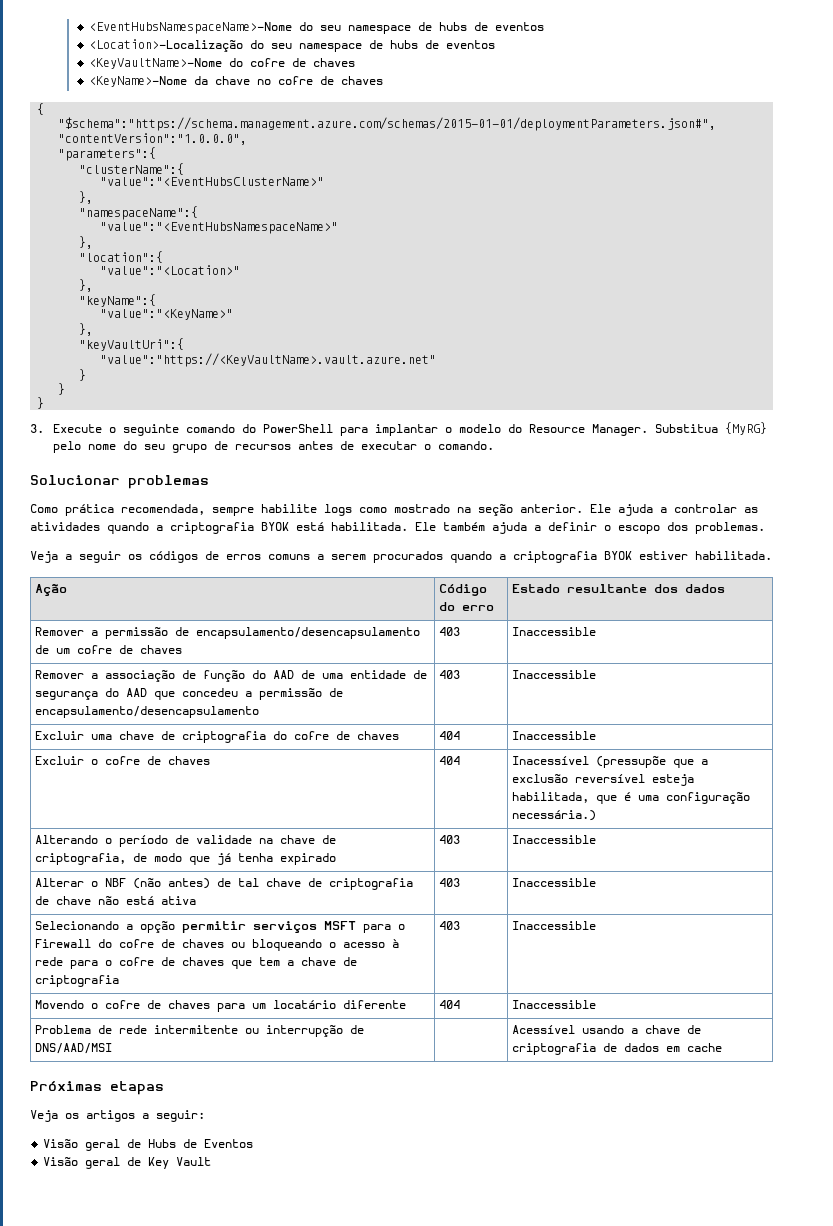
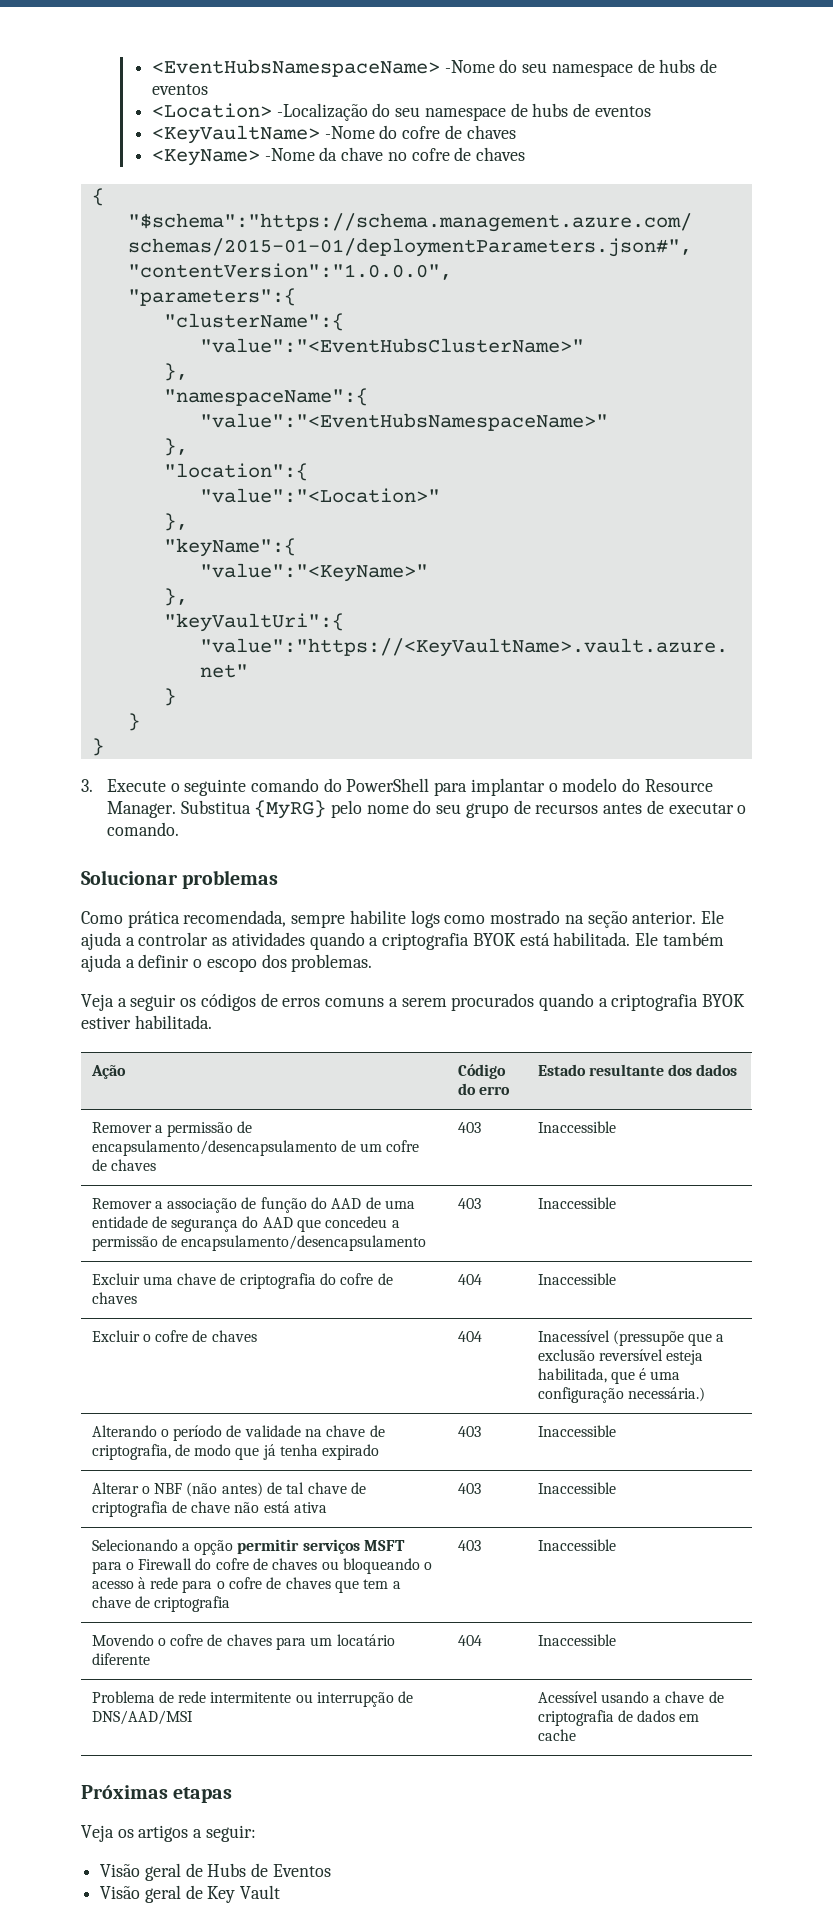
- <EventHubsNamespaceName>-Nome do seu namespace de hubs de eventos
- <Location>-Localização do seu namespace de hubs de eventos
- <KeyVaultName>-Nome do cofre de chaves
+ <EventHubsNamespaceName> -Nome do seu namespace de hubs de eventos
+ <Location> -Localização do seu namespace de hubs de eventos
+ <KeyVaultName> -Nome do cofre de chaves
- <KeyName>-Nome da chave no cofre de chaves
+ <KeyName> -Nome da chave no cofre de chaves

